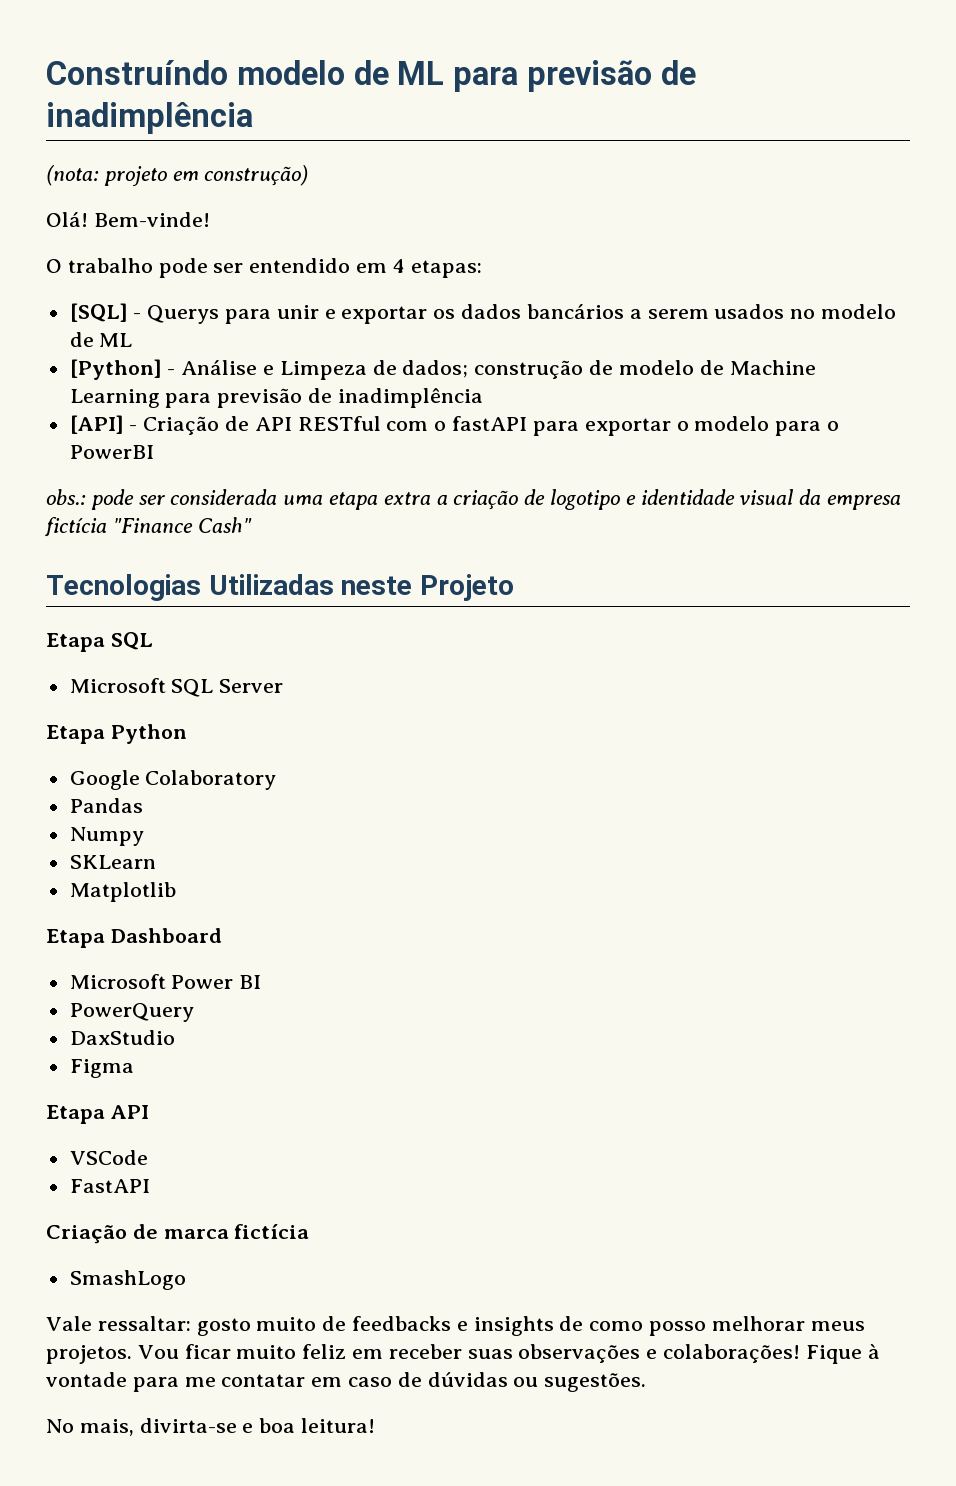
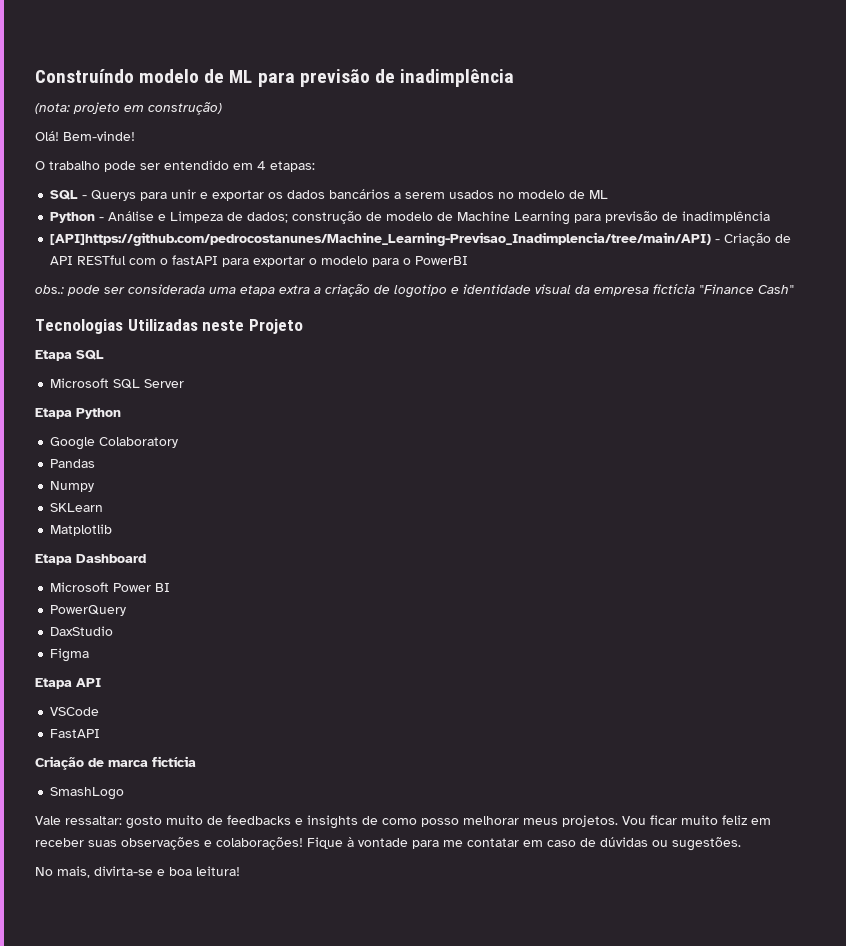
- [SQL] - Querys para unir e exportar os dados bancários a serem usados no modelo de ML
+ SQL - Querys para unir e exportar os dados bancários a serem usados no modelo de ML
- [Python] - Análise e Limpeza de dados; construção de modelo de Machine Learning para previsão de inadimplência
+ Python - Análise e Limpeza de dados; construção de modelo de Machine Learning para previsão de inadimplência
- [API] - Criação de API RESTful com o fastAPI para exportar o modelo para o PowerBI
+ [API]https://github.com/pedrocostanunes/Machine_Learning-Previsao_Inadimplencia/tree/main/API) - Criação de API RESTful com o fastAPI para exportar o modelo para o PowerBI

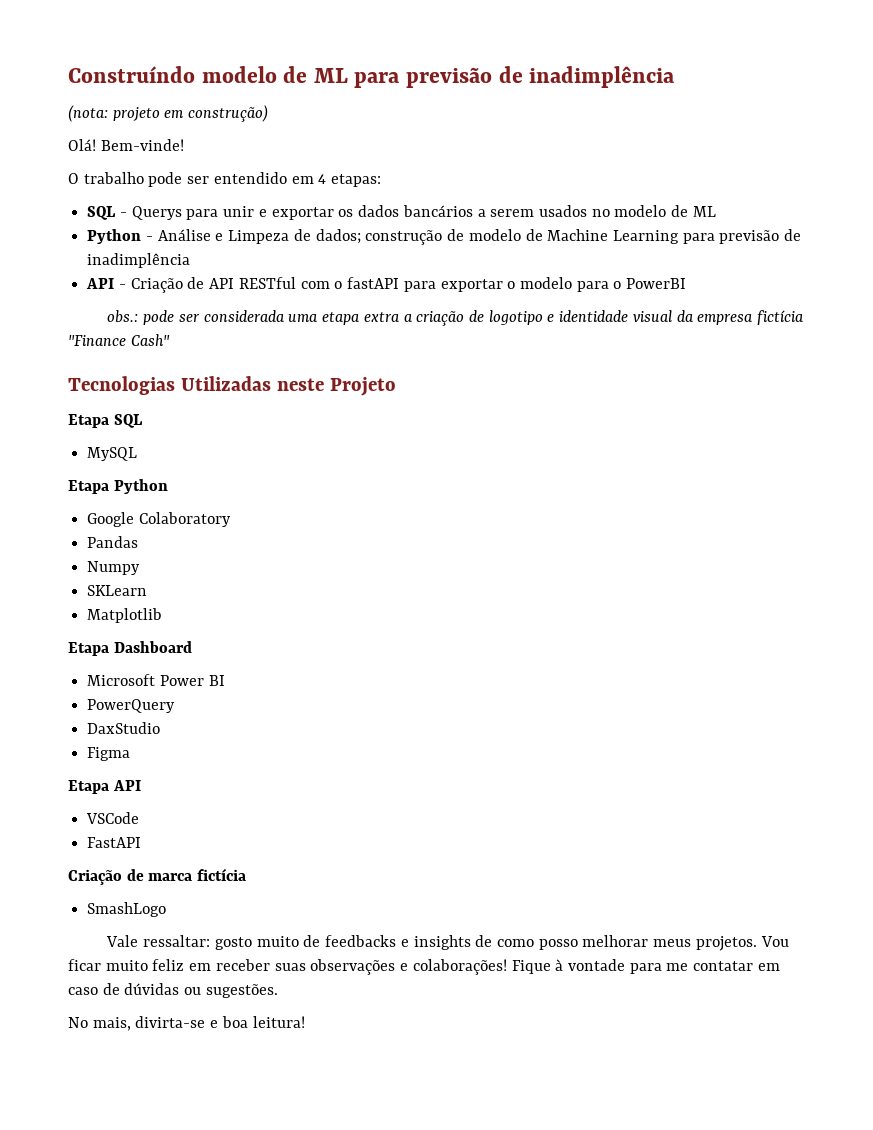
- [API]https://github.com/pedrocostanunes/Machine_Learning-Previsao_Inadimplencia/tree/main/API) - Criação de API RESTful com o fastAPI para exportar o modelo para o PowerBI
+ API - Criação de API RESTful com o fastAPI para exportar o modelo para o PowerBI
- Microsoft SQL Server
+ MySQL

